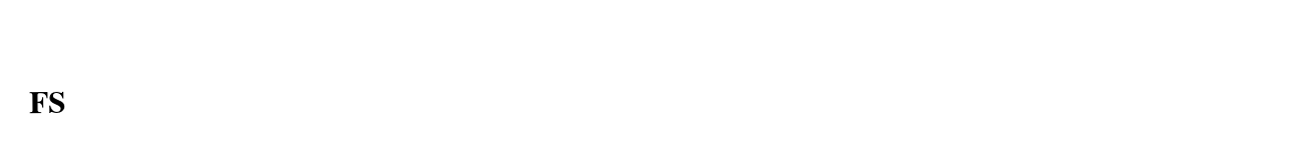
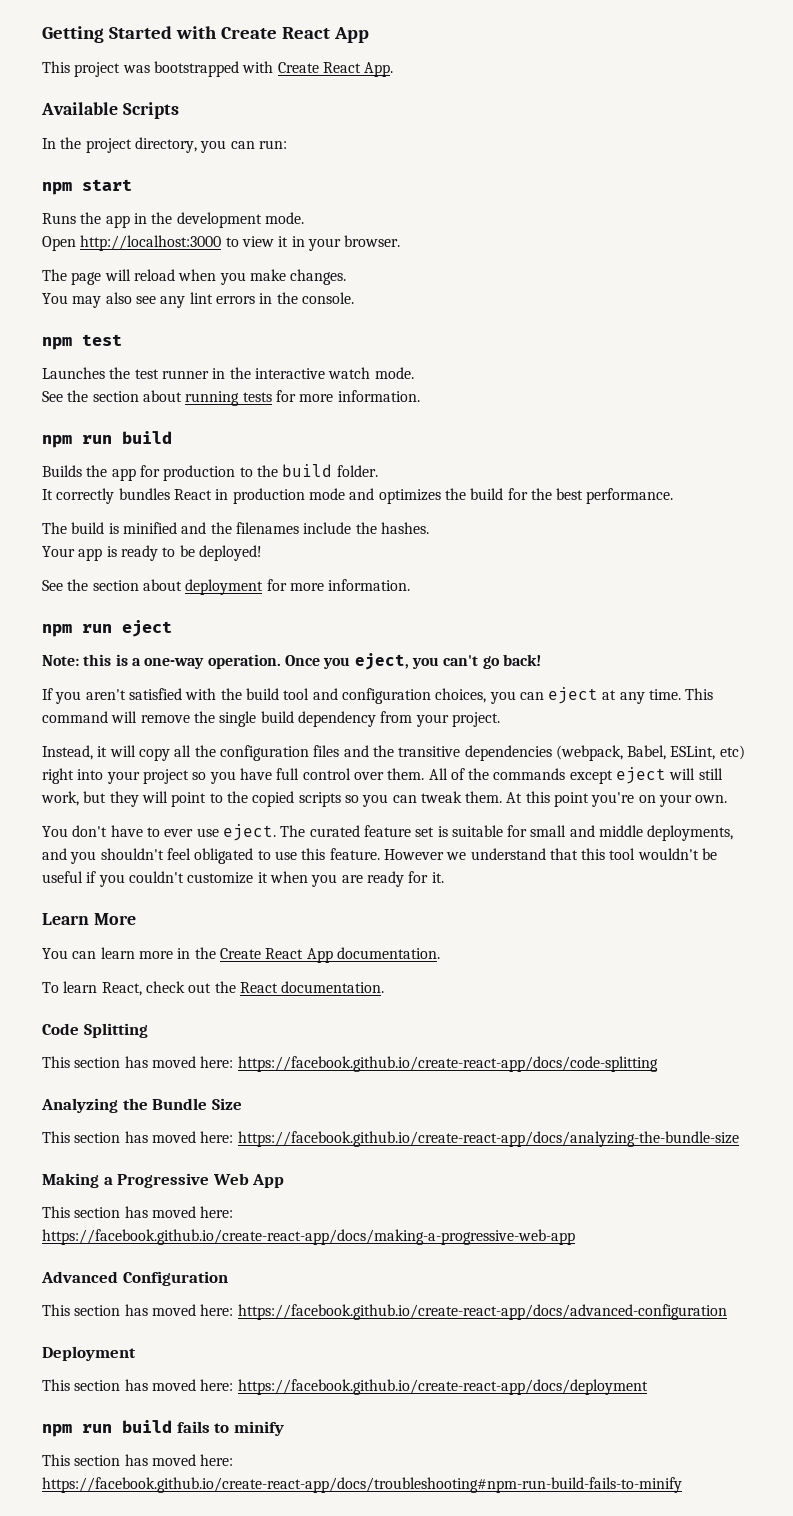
- FS
+ Getting Started with Create React App
+ This project was bootstrapped with Create React App.
+ Available Scripts
+ In the project directory, you can run:
+ npm start
+ Runs the app in the development mode.
+ Open http://localhost:3000 to view it in your browser.
+ The page will reload when you make changes.
+ You may also see any lint errors in the console.
+ npm test
+ Launches the test runner in the interactive watch mode.
+ See the section about running tests for more information.
+ npm run build
+ Builds the app for production to the build folder.
+ It correctly bundles React in production mode and optimizes the build for the best performance.
+ The build is minified and the filenames include the hashes.
+ Your app is ready to be deployed!
+ See the section about deployment for more information.
+ npm run eject
+ Note: this is a one-way operation. Once you eject, you can't go back!
+ If you aren't satisfied with the build tool and configuration choices, you can eject at any time. This command will remove the single build dependency from your project.
+ Instead, it will copy all the configuration files and the transitive dependencies (webpack, Babel, ESLint, etc) right into your project so you have full control over them. All of the commands except eject will still work, but they will point to the copied scripts so you can tweak them. At this point you're on your own.
+ You don't have to ever use eject. The curated feature set is suitable for small and middle deployments, and you shouldn't feel obligated to use this feature. However we understand that this tool wouldn't be useful if you couldn't customize it when you are ready for it.
+ Learn More
+ You can learn more in the Create React App documentation.
+ To learn React, check out the React documentation.
+ Code Splitting
+ This section has moved here: https://facebook.github.io/create-react-app/docs/code-splitting
+ Analyzing the Bundle Size
+ This section has moved here: https://facebook.github.io/create-react-app/docs/analyzing-the-bundle-size
+ Making a Progressive Web App
+ This section has moved here: https://facebook.github.io/create-react-app/docs/making-a-progressive-web-app
+ Advanced Configuration
+ This section has moved here: https://facebook.github.io/create-react-app/docs/advanced-configuration
+ Deployment
+ This section has moved here: https://facebook.github.io/create-react-app/docs/deployment
+ npm run build fails to minify
+ This section has moved here: https://facebook.github.io/create-react-app/docs/troubleshooting#npm-run-build-fails-to-minify

